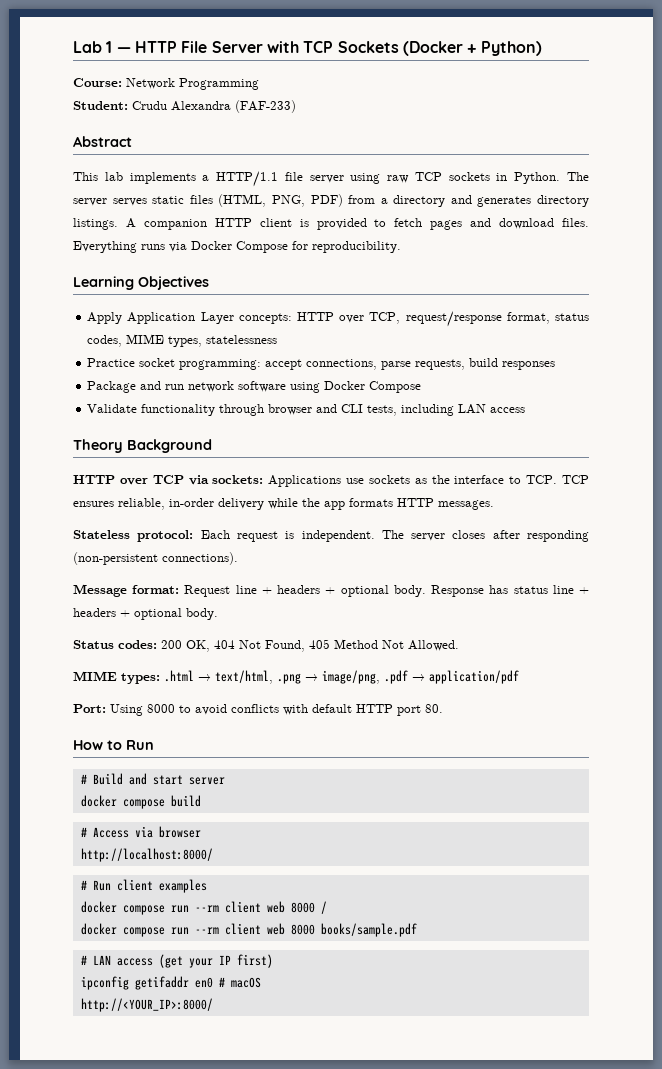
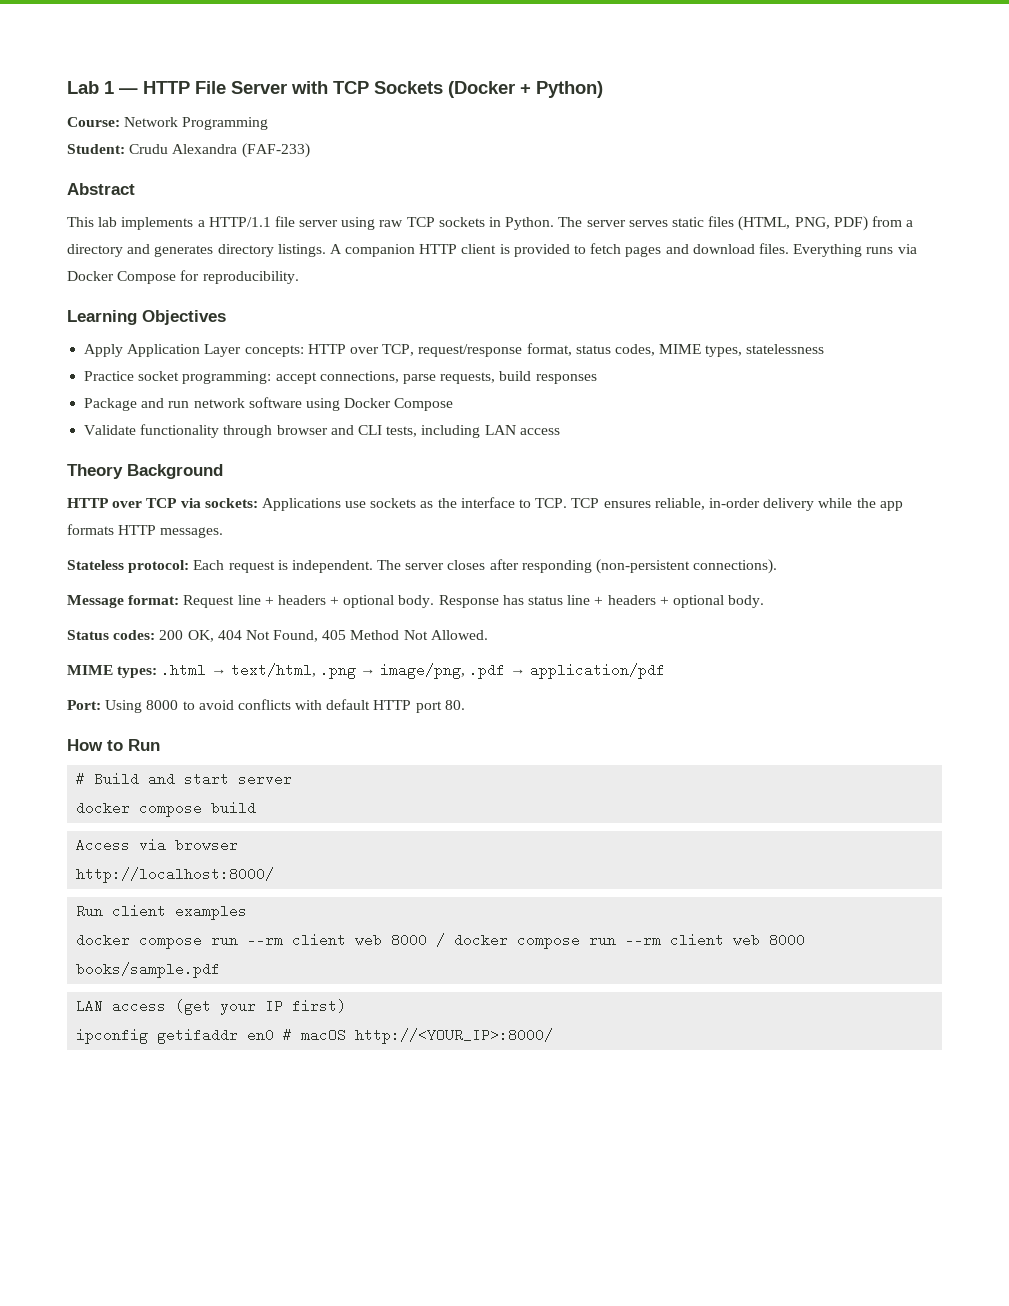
- # Access via browser
+ Access via browser
- # Run client examples
+ Run client examples
- docker compose run --rm client web 8000 /
- docker compose run --rm client web 8000 books/sample.pdf
+ docker compose run --rm client web 8000 / docker compose run --rm client web 8000 books/sample.pdf
- # LAN access (get your IP first)
+ LAN access (get your IP first)
- ipconfig getifaddr en0 # macOS
- http://<YOUR_IP>:8000/
+ ipconfig getifaddr en0 # macOS http://<YOUR_IP>:8000/

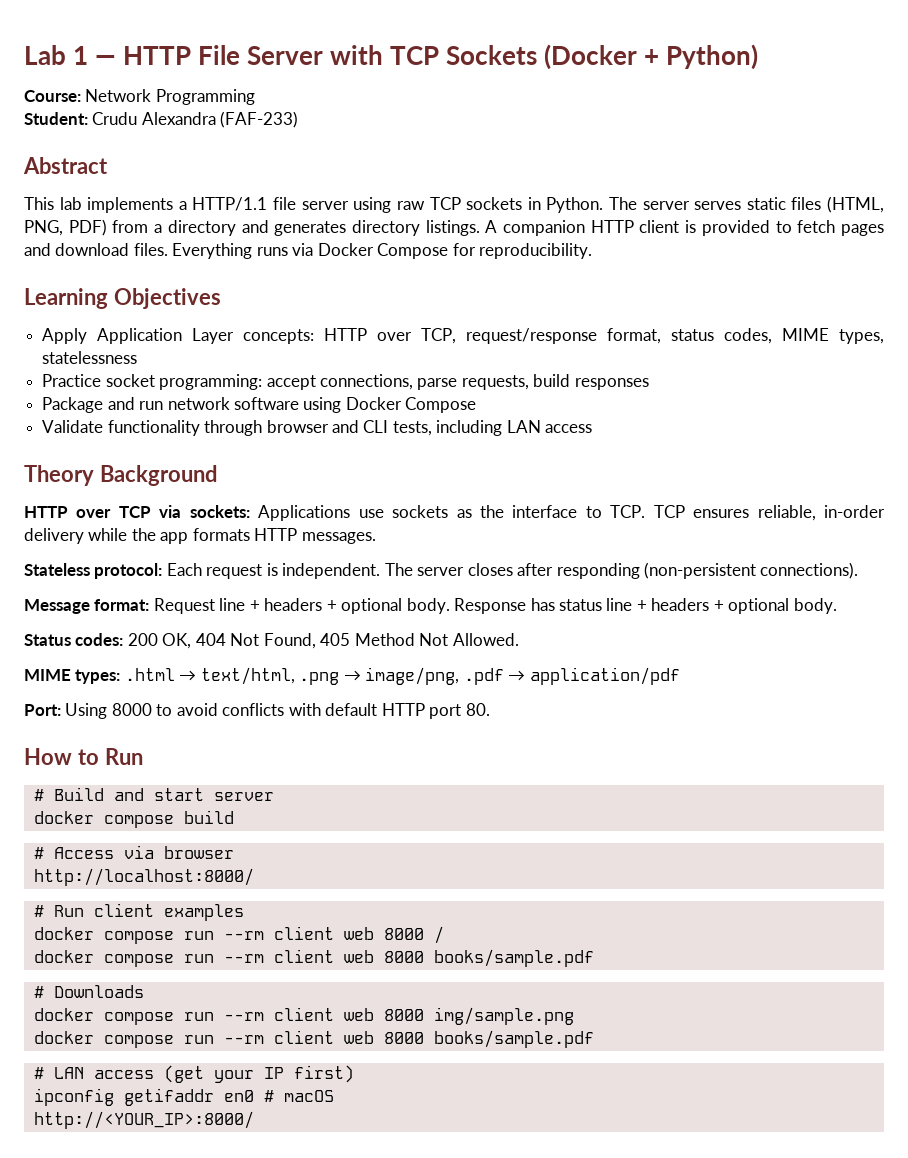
- Access via browser
+ # Access via browser
- Run client examples
+ # Run client examples
- docker compose run --rm client web 8000 / docker compose run --rm client web 8000 books/sample.pdf
- LAN access (get your IP first)
+ docker compose run --rm client web 8000 /
+ docker compose run --rm client web 8000 books/sample.pdf
+ # Downloads
+ docker compose run --rm client web 8000 img/sample.png
+ docker compose run --rm client web 8000 books/sample.pdf
+ # LAN access (get your IP first)
- ipconfig getifaddr en0 # macOS http://<YOUR_IP>:8000/
+ ipconfig getifaddr en0 # macOS
+ http://<YOUR_IP>:8000/

